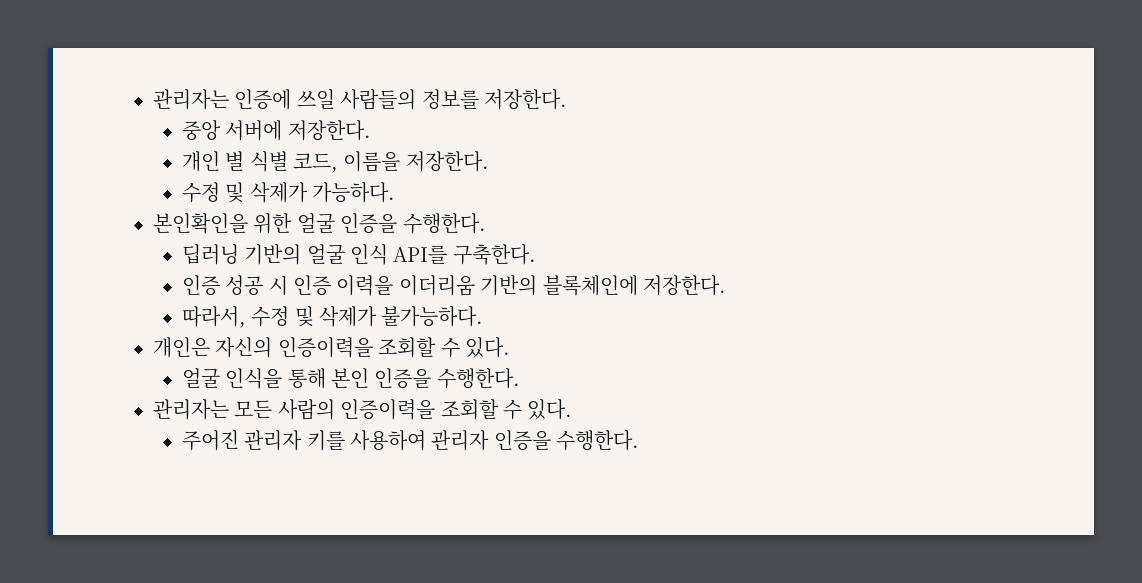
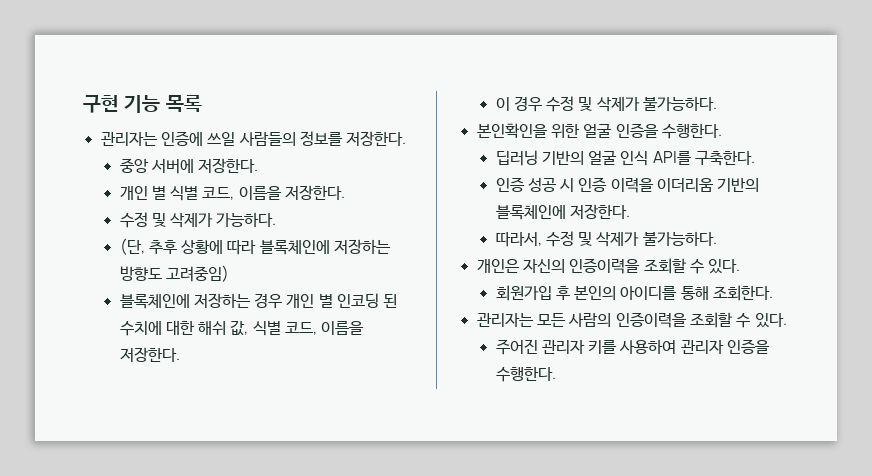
+ 구현 기능 목록
+ (단, 추후 상황에 따라 블록체인에 저장하는 방향도 고려중임)
+ 블록체인에 저장하는 경우 개인 별 인코딩 된 수치에 대한 해쉬 값, 식별 코드, 이름을 저장한다.
+ 이 경우 수정 및 삭제가 불가능하다.
- 얼굴 인식을 통해 본인 인증을 수행한다.
+ 회원가입 후 본인의 아이디를 통해 조회한다.

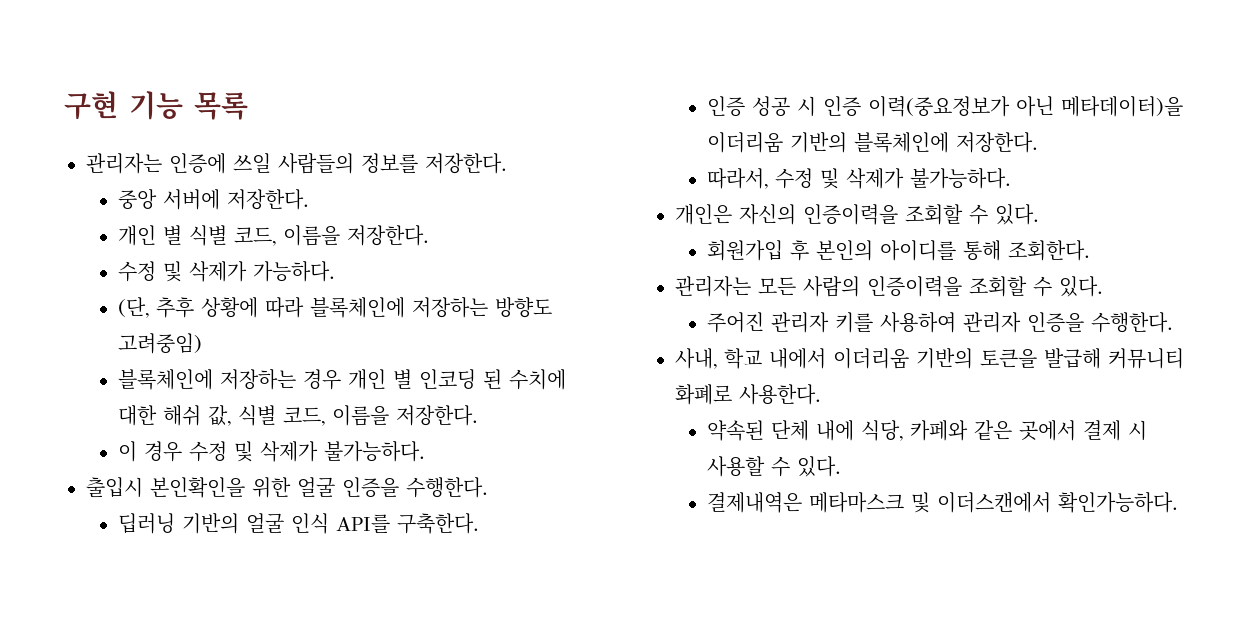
- 본인확인을 위한 얼굴 인증을 수행한다.
+ 출입시 본인확인을 위한 얼굴 인증을 수행한다.
- 인증 성공 시 인증 이력을 이더리움 기반의 블록체인에 저장한다.
+ 인증 성공 시 인증 이력(중요정보가 아닌 메타데이터)을 이더리움 기반의 블록체인에 저장한다.
+ 사내, 학교 내에서 이더리움 기반의 토큰을 발급해 커뮤니티 화폐로 사용한다.
+ 약속된 단체 내에 식당, 카페와 같은 곳에서 결제 시 사용할 수 있다.
+ 결제내역은 메타마스크 및 이더스캔에서 확인가능하다.

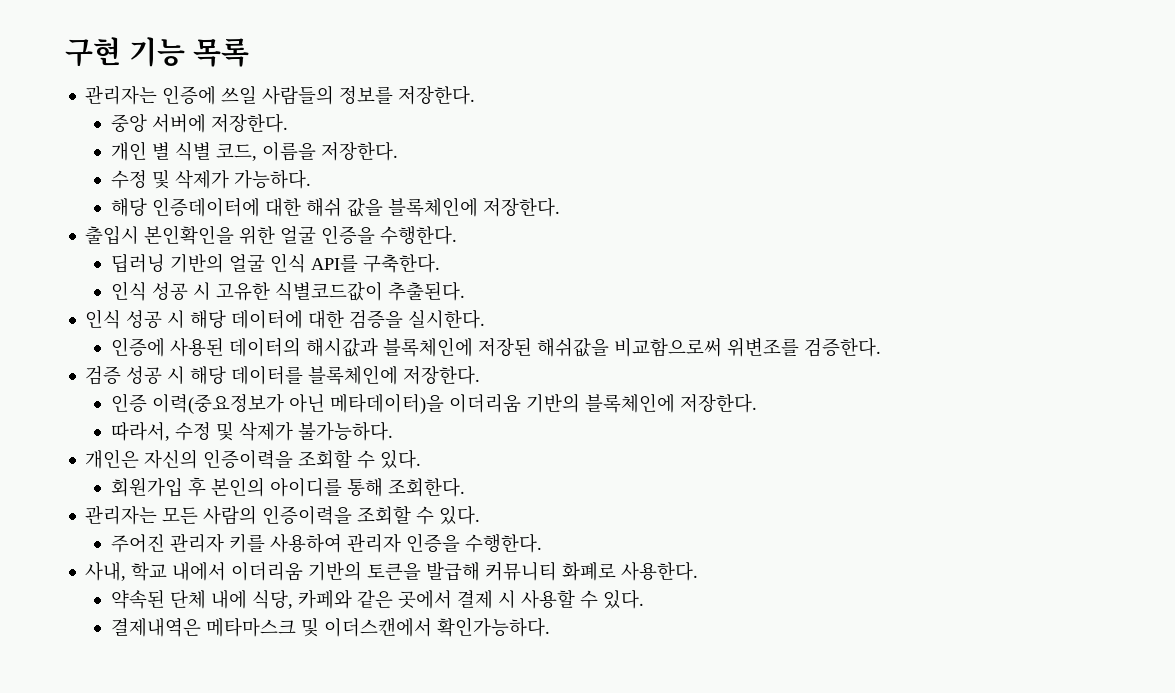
- (단, 추후 상황에 따라 블록체인에 저장하는 방향도 고려중임)
- 블록체인에 저장하는 경우 개인 별 인코딩 된 수치에 대한 해쉬 값, 식별 코드, 이름을 저장한다.
- 이 경우 수정 및 삭제가 불가능하다.
+ 해당 인증데이터에 대한 해쉬 값을 블록체인에 저장한다.
- 인증 성공 시 인증 이력(중요정보가 아닌 메타데이터)을 이더리움 기반의 블록체인에 저장한다.
+ 인식 성공 시 고유한 식별코드값이 추출된다.
+ 인식 성공 시 해당 데이터에 대한 검증을 실시한다.
+ 인증에 사용된 데이터의 해시값과 블록체인에 저장된 해쉬값을 비교함으로써 위변조를 검증한다.
+ 검증 성공 시 해당 데이터를 블록체인에 저장한다.
+ 인증 이력(중요정보가 아닌 메타데이터)을 이더리움 기반의 블록체인에 저장한다.

